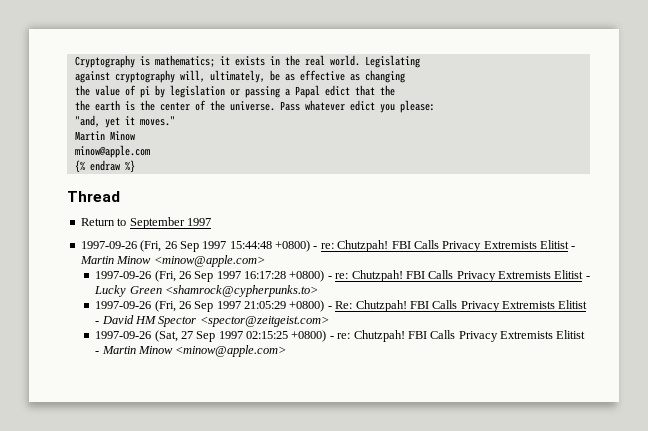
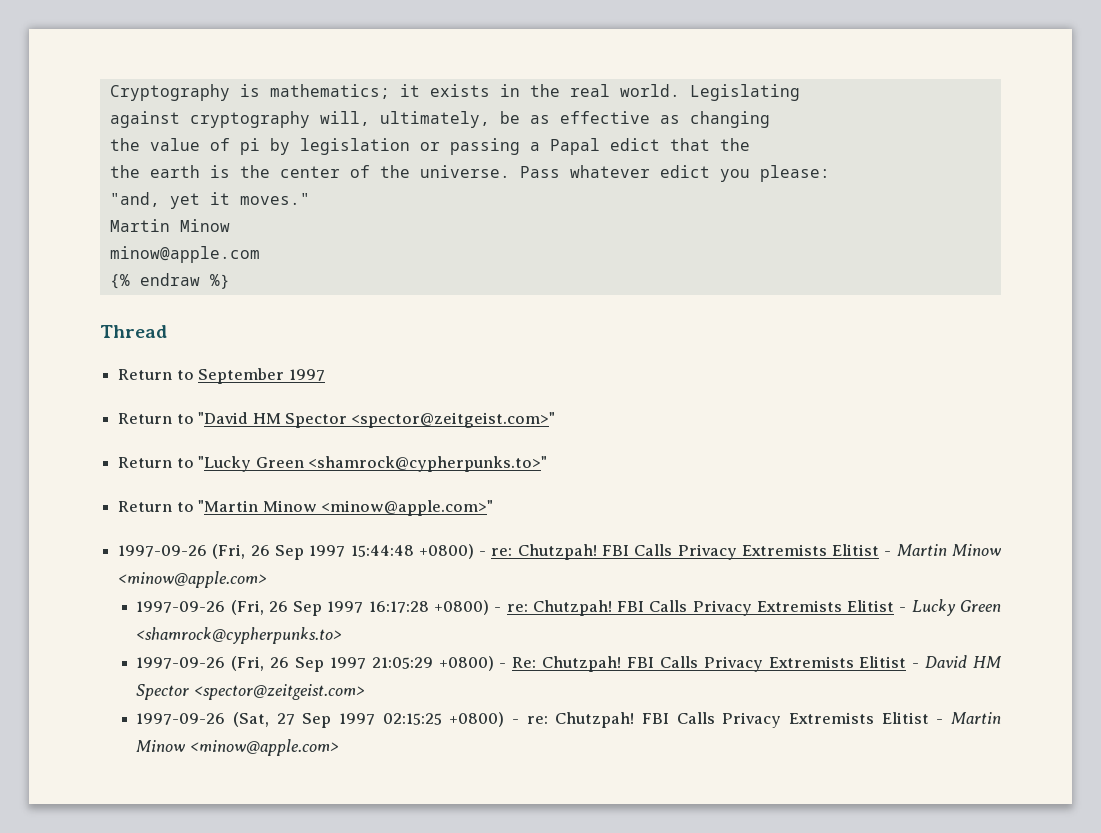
+ Return to "David HM Spector <spector@zeitgeist.com>"
+ Return to "Lucky Green <shamrock@cypherpunks.to>"
+ Return to "Martin Minow <minow@apple.com>"

